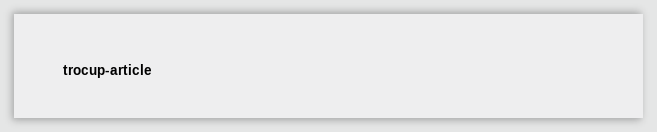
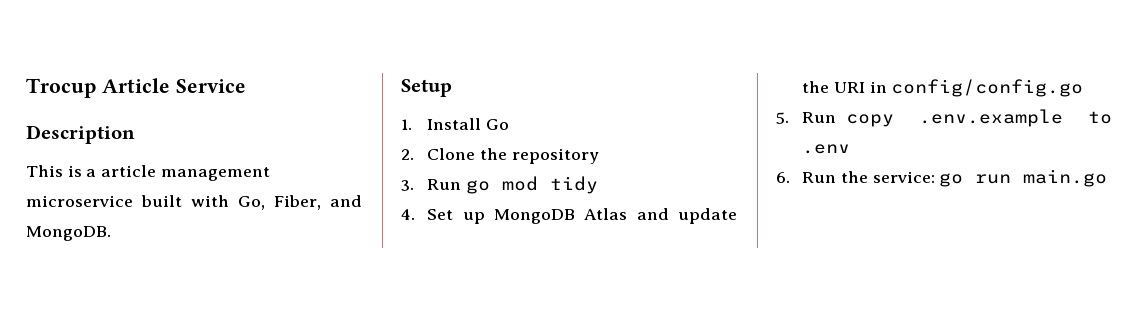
- trocup-article
+ Trocup Article Service
+ Description
+ This is a article management microservice built with Go, Fiber, and MongoDB.
+ Setup
+ 1. Install Go
+ 2. Clone the repository
+ 3. Run go mod tidy
+ 4. Set up MongoDB Atlas and update the URI in config/config.go
+ 5. Run copy .env.example to .env
+ 6. Run the service: go run main.go

